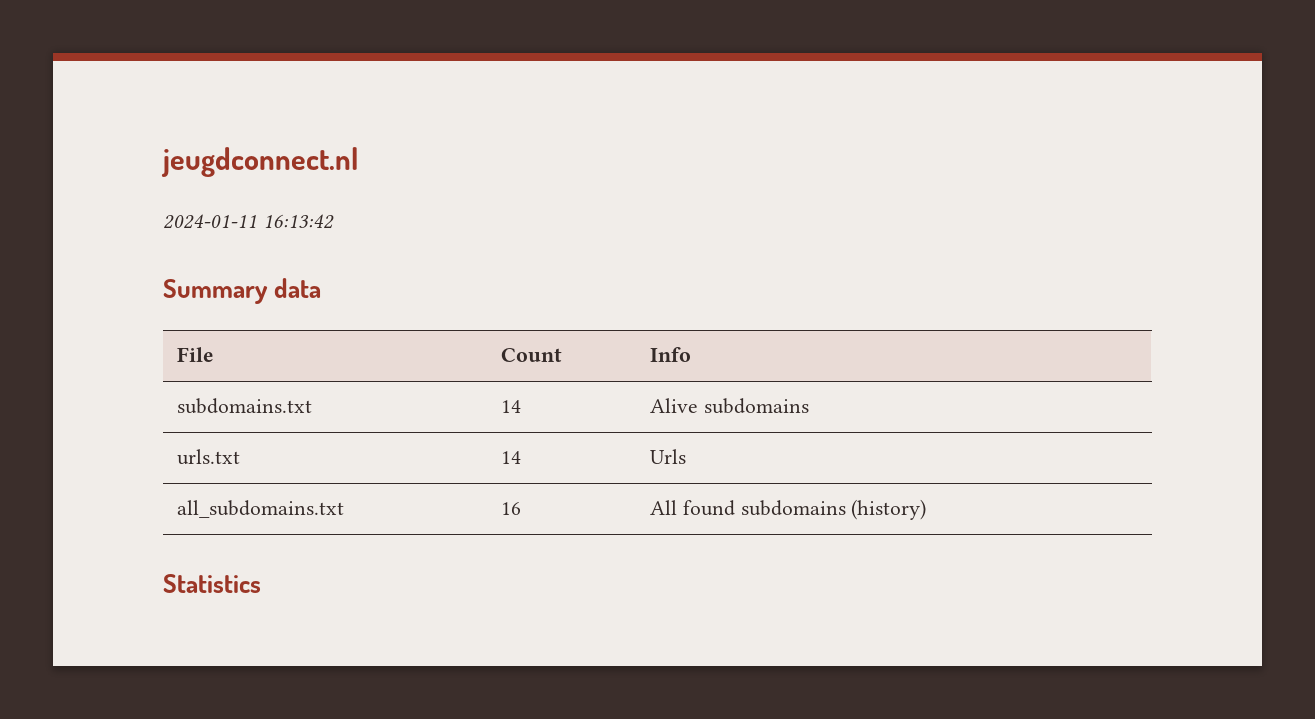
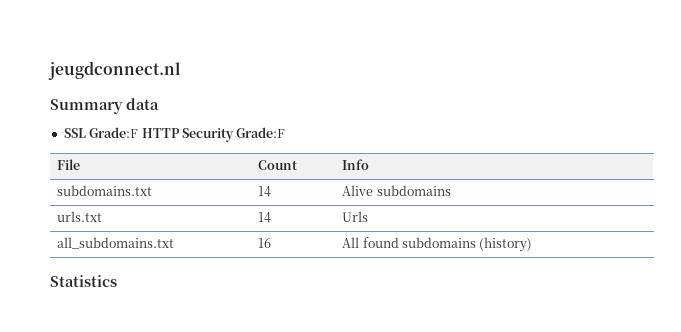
- 2024-01-11 16:13:42
+ SSL Grade:F HTTP Security Grade:F

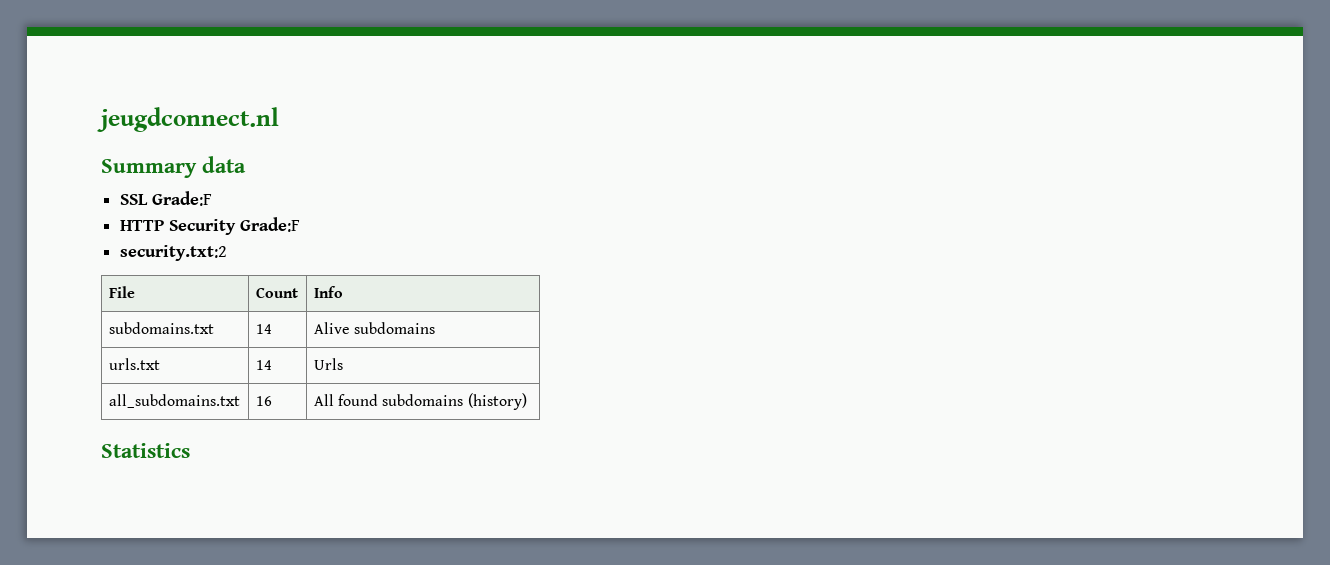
- SSL Grade:F HTTP Security Grade:F
+ SSL Grade:F
+ HTTP Security Grade:F
+ security.txt:2

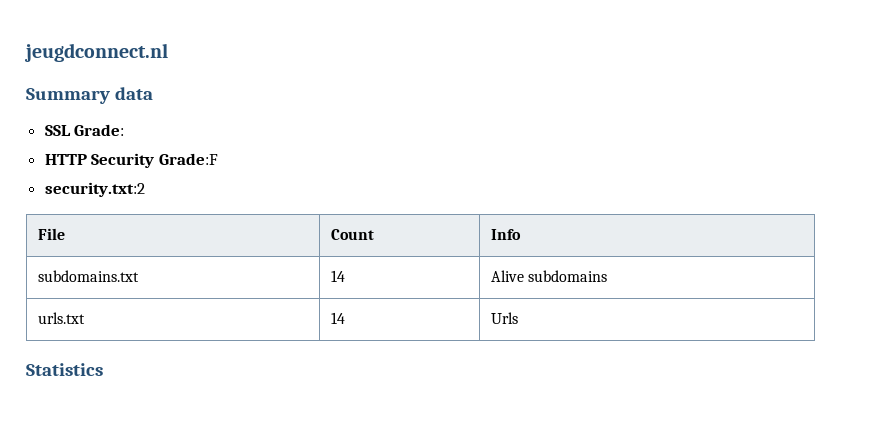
- SSL Grade:F
+ SSL Grade:
- all_subdomains.txt | 16 | All found subdomains (history)

